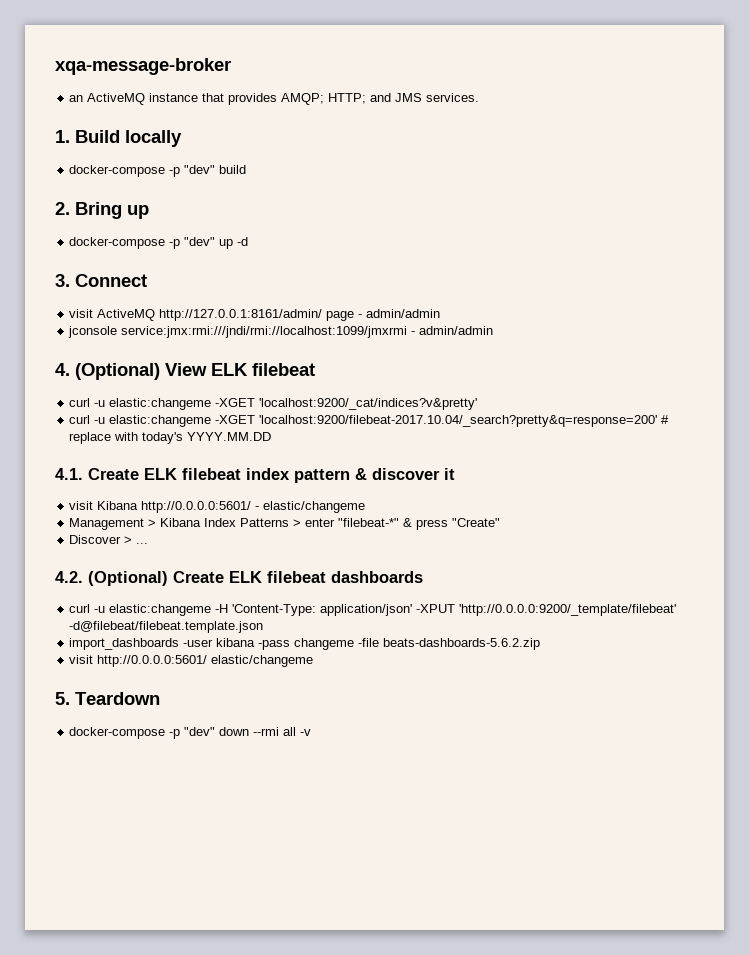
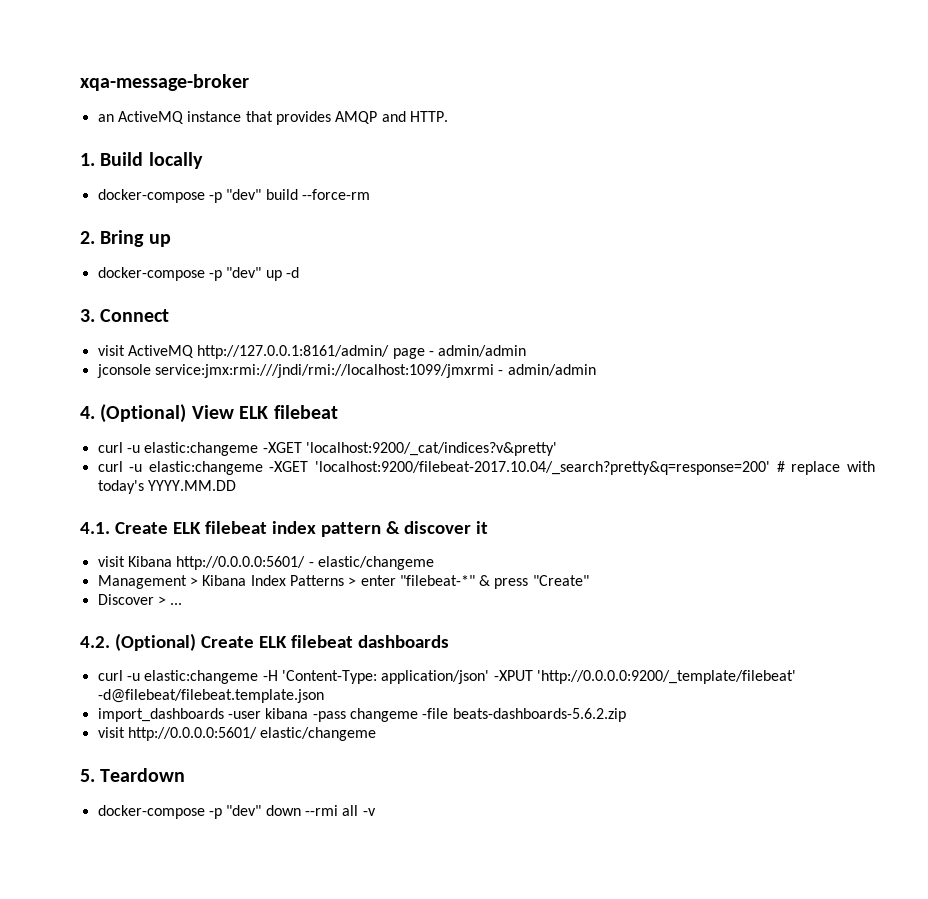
- an ActiveMQ instance that provides AMQP; HTTP; and JMS services.
+ an ActiveMQ instance that provides AMQP and HTTP.
- docker-compose -p "dev" build
+ docker-compose -p "dev" build --force-rm

